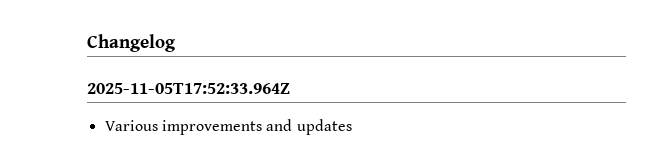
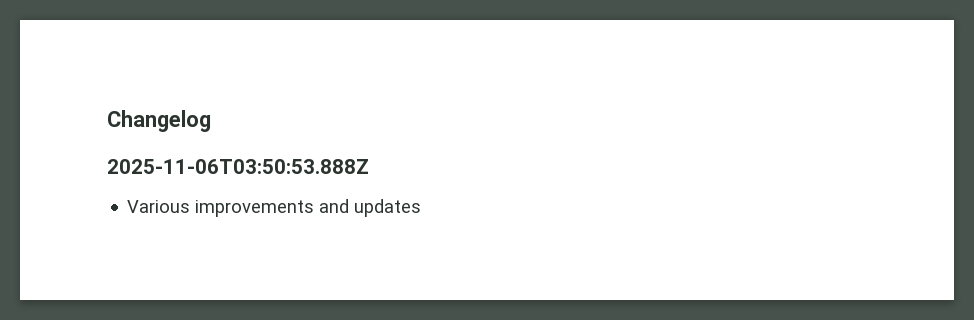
- 2025-11-05T17:52:33.964Z
+ 2025-11-06T03:50:53.888Z

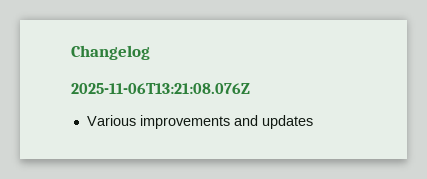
- 2025-11-06T03:50:53.888Z
+ 2025-11-06T13:21:08.076Z

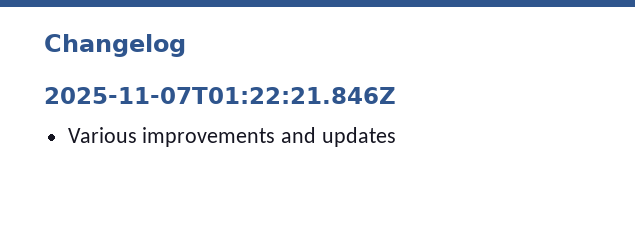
- 2025-11-06T13:21:08.076Z
+ 2025-11-07T01:22:21.846Z

